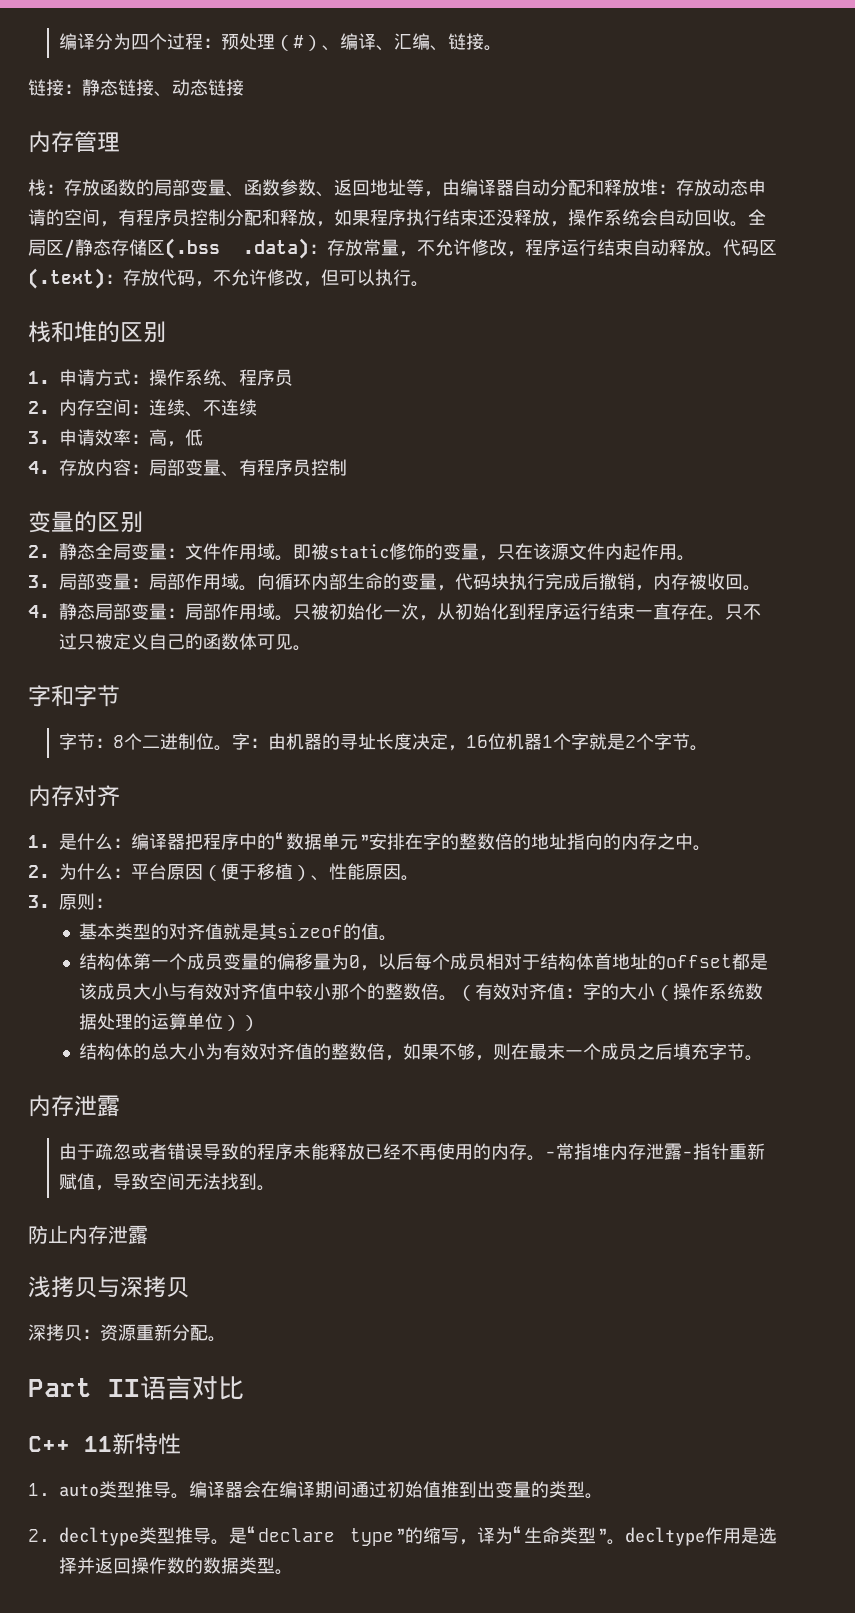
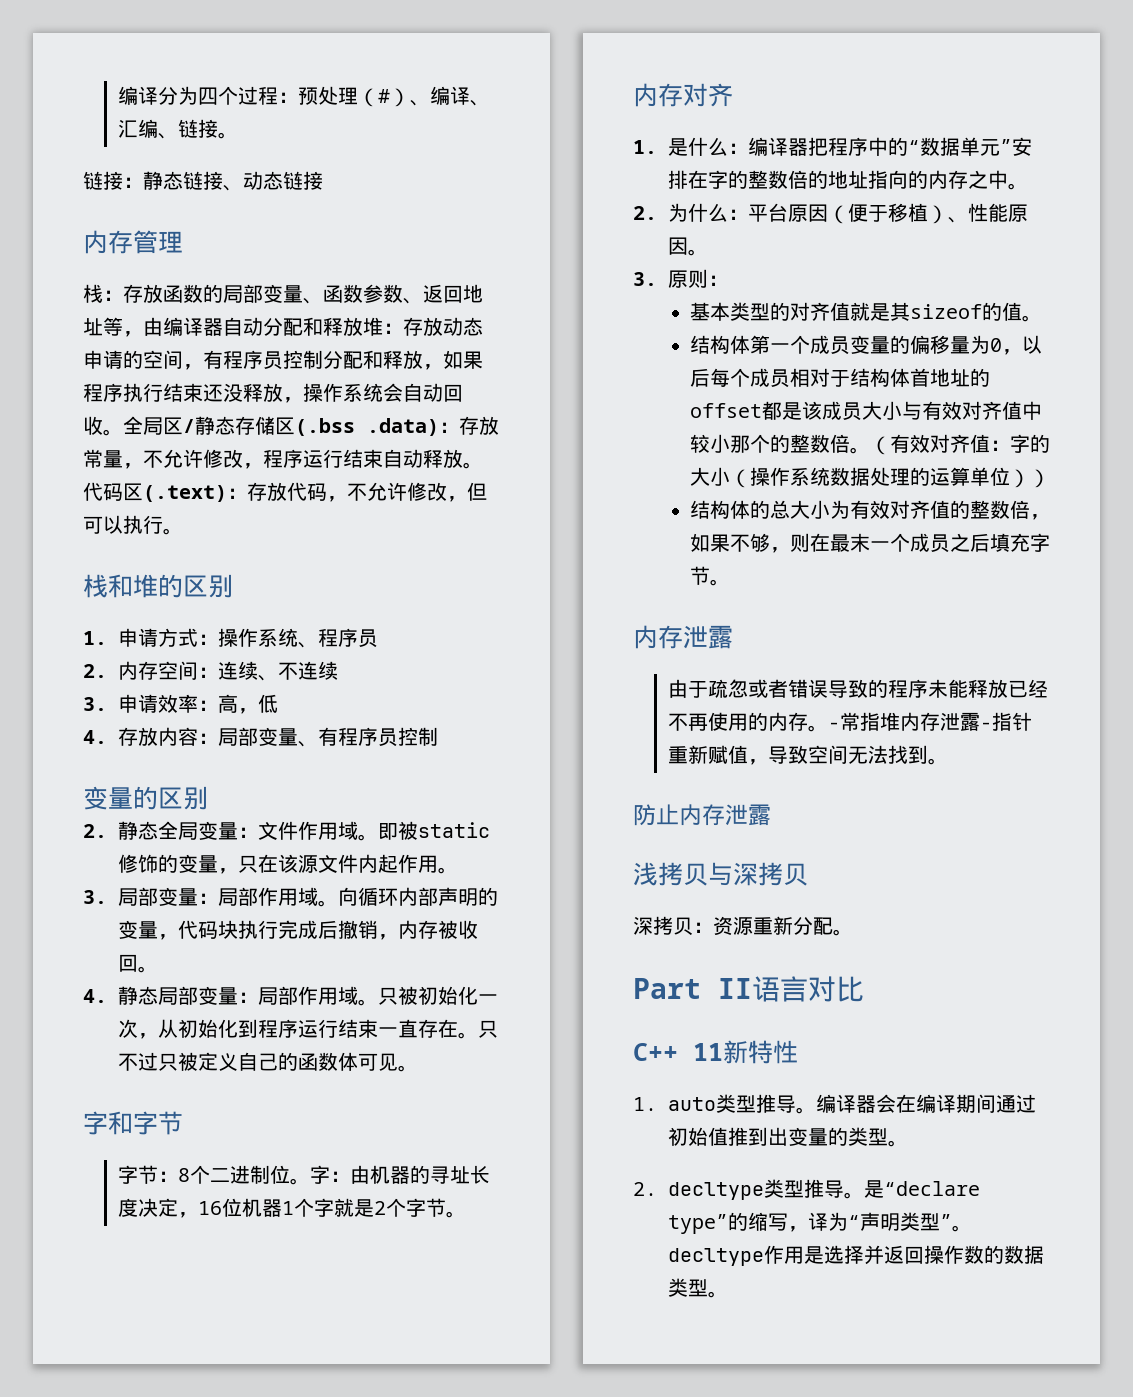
- 向循环内部生命的变量，代码块执行完成后撤销，内存被收回。
+ 向循环内部声明的变量，代码块执行完成后撤销，内存被收回。
- 是“declare type”的缩写，译为“生命类型”。decltype作用是选择并返回操作数的数据类型。
+ 是“declare type”的缩写，译为“声明类型”。decltype作用是选择并返回操作数的数据类型。

